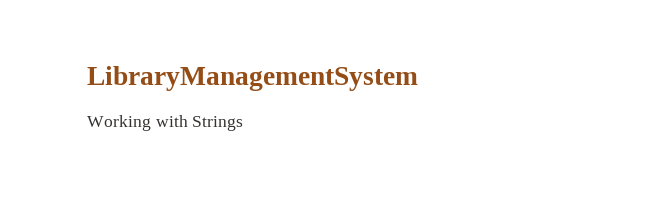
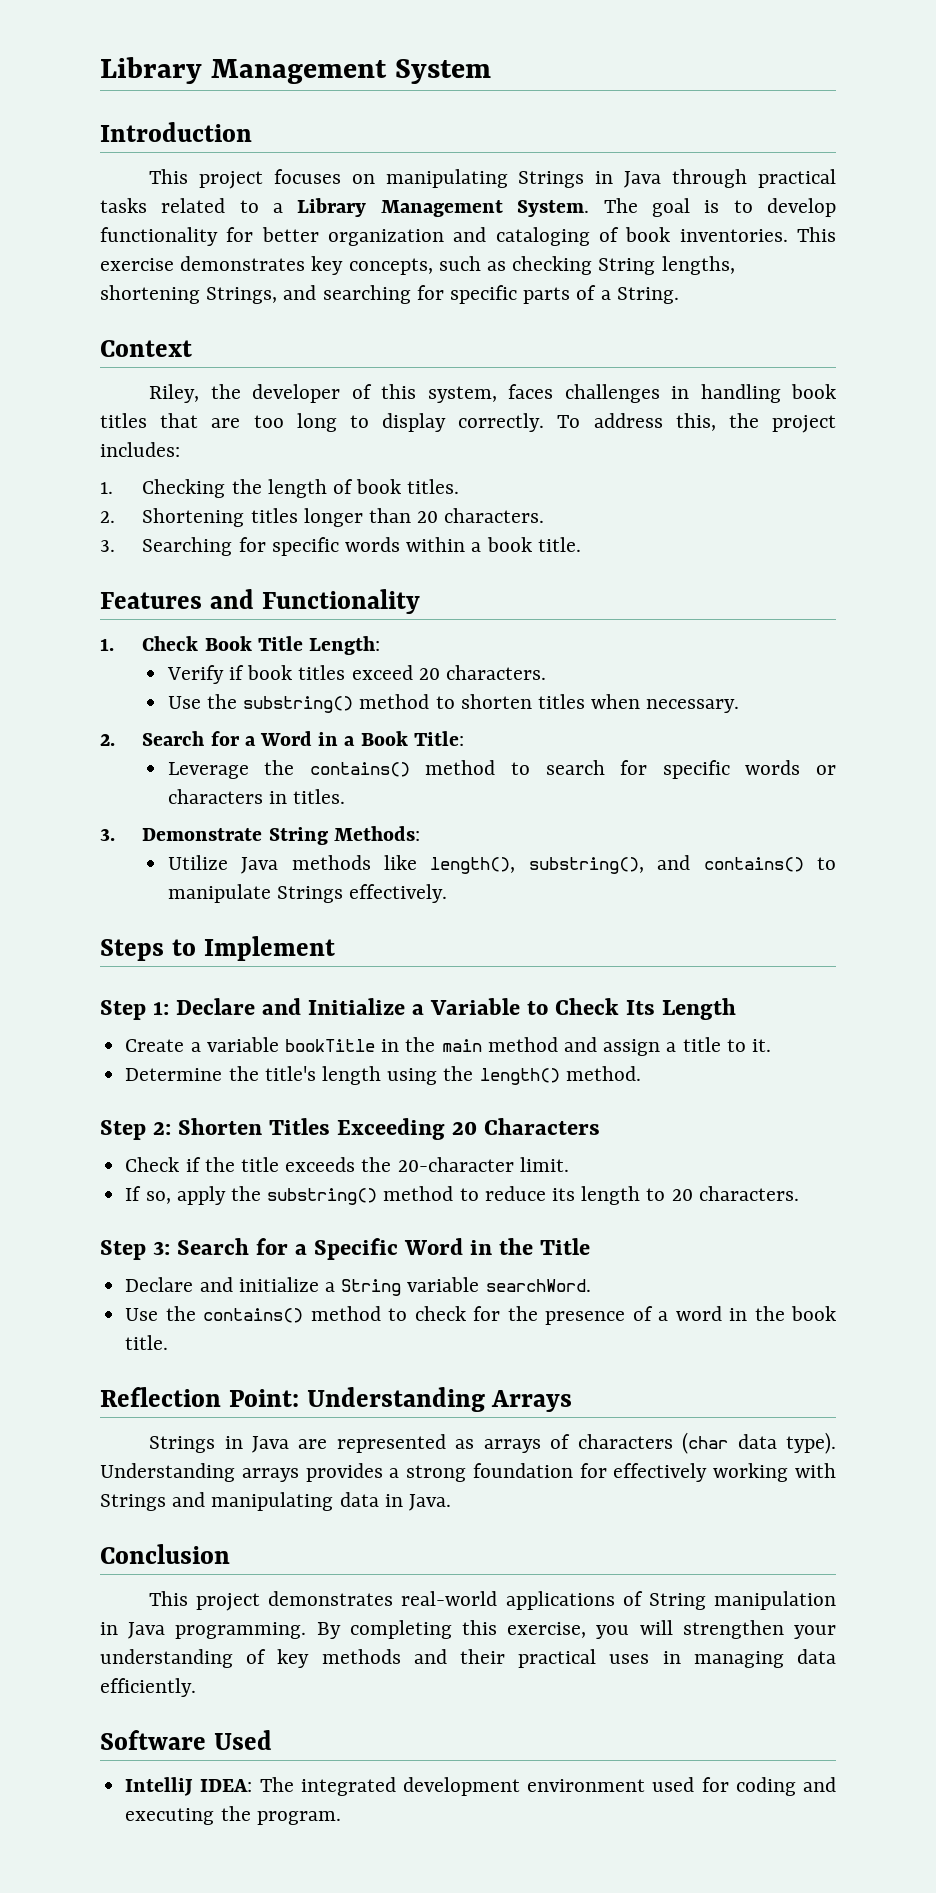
- LibraryManagementSystem
- Working with Strings
+ Library Management System
+ Introduction
+ This project focuses on manipulating Strings in Java through practical tasks related to a Library Management System. The goal is to develop functionality for better organization and cataloging of book inventories. This exercise demonstrates key concepts, such as checking String lengths, shortening Strings, and searching for specific parts of a String.
+ Context
+ Riley, the developer of this system, faces challenges in handling book titles that are too long to display correctly. To address this, the project includes:
+ 1. Checking the length of book titles.
+ 2. Shortening titles longer than 20 characters.
+ 3. Searching for specific words within a book title.
+ Features and Functionality
+ 1. Check Book Title Length:
+ Verify if book titles exceed 20 characters.
+ Use the substring() method to shorten titles when necessary.
+ 2. Search for a Word in a Book Title:
+ Leverage the contains() method to search for specific words or characters in titles.
+ 3. Demonstrate String Methods:
+ Utilize Java methods like length(), substring(), and contains() to manipulate Strings effectively.
+ Steps to Implement
+ Step 1: Declare and Initialize a Variable to Check Its Length
+ Create a variable bookTitle in the main method and assign a title to it.
+ Determine the title's length using the length() method.
+ Step 2: Shorten Titles Exceeding 20 Characters
+ Check if the title exceeds the 20-character limit.
+ If so, apply the substring() method to reduce its length to 20 characters.
+ Step 3: Search for a Specific Word in the Title
+ Declare and initialize a String variable searchWord.
+ Use the contains() method to check for the presence of a word in the book title.
+ Reflection Point: Understanding Arrays
+ Strings in Java are represented as arrays of characters (char data type). Understanding arrays provides a strong foundation for effectively working with Strings and manipulating data in Java.
+ Conclusion
+ This project demonstrates real-world applications of String manipulation in Java programming. By completing this exercise, you will strengthen your understanding of key methods and their practical uses in managing data efficiently.
+ Software Used
+ IntelliJ IDEA: The integrated development environment used for coding and executing the program.

